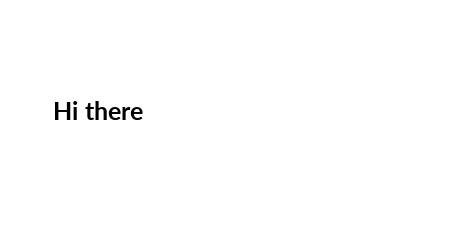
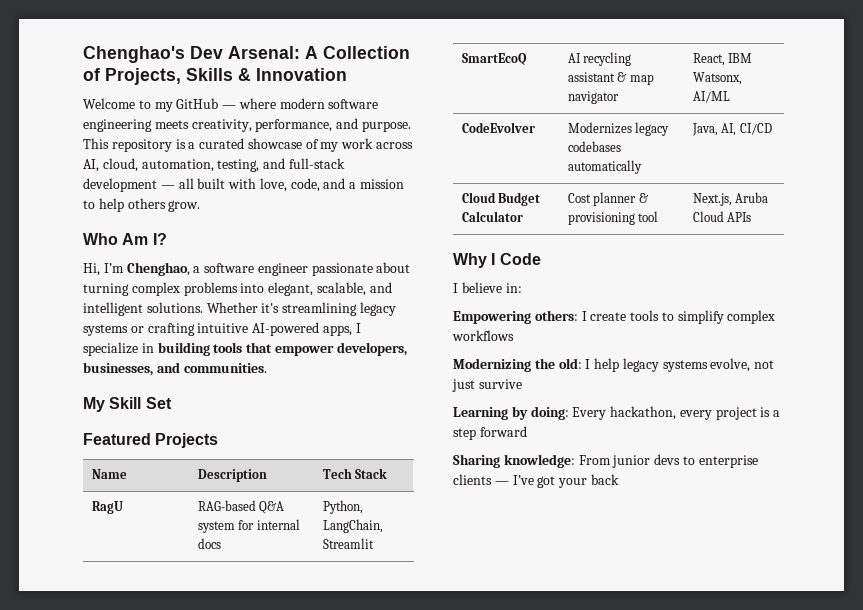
- Hi there
+ Chenghao's Dev Arsenal: A Collection of Projects, Skills & Innovation
+ Welcome to my GitHub — where modern software engineering meets creativity, performance, and purpose. This repository is a curated showcase of my work across AI, cloud, automation, testing, and full-stack development — all built with love, code, and a mission to help others grow.
+ Who Am I?
+ Hi, I’m Chenghao, a software engineer passionate about turning complex problems into elegant, scalable, and intelligent solutions. Whether it's streamlining legacy systems or crafting intuitive AI-powered apps, I specialize in building tools that empower developers, businesses, and communities.
+ My Skill Set
+ Featured Projects
+ Name | Description | Tech Stack
+ RagU | RAG-based Q&A system for internal docs | Python, LangChain, Streamlit
+ SmartEcoQ | AI recycling assistant & map navigator | React, IBM Watsonx, AI/ML
+ CodeEvolver | Modernizes legacy codebases automatically | Java, AI, CI/CD
+ Cloud Budget Calculator | Cost planner & provisioning tool | Next.js, Aruba Cloud APIs
+ Why I Code
+ I believe in:
+ Empowering others: I create tools to simplify complex workflows
+ Modernizing the old: I help legacy systems evolve, not just survive
+ Learning by doing: Every hackathon, every project is a step forward
+ Sharing knowledge: From junior devs to enterprise clients — I’ve got your back

